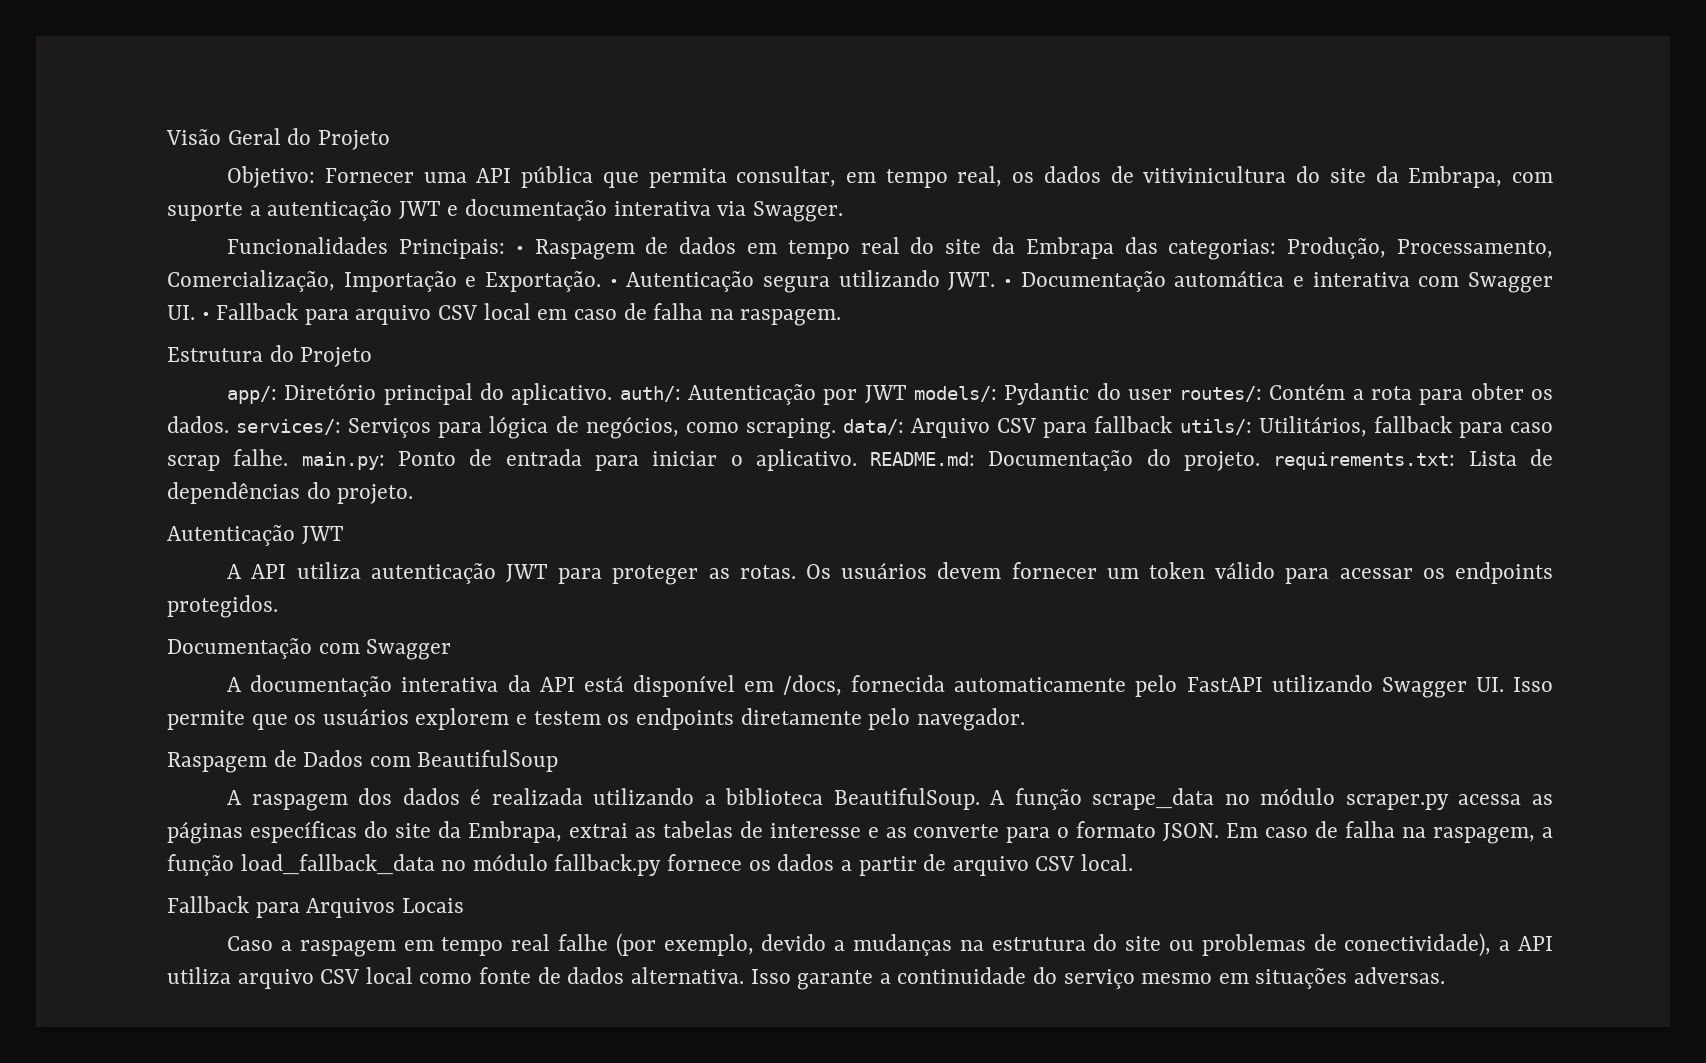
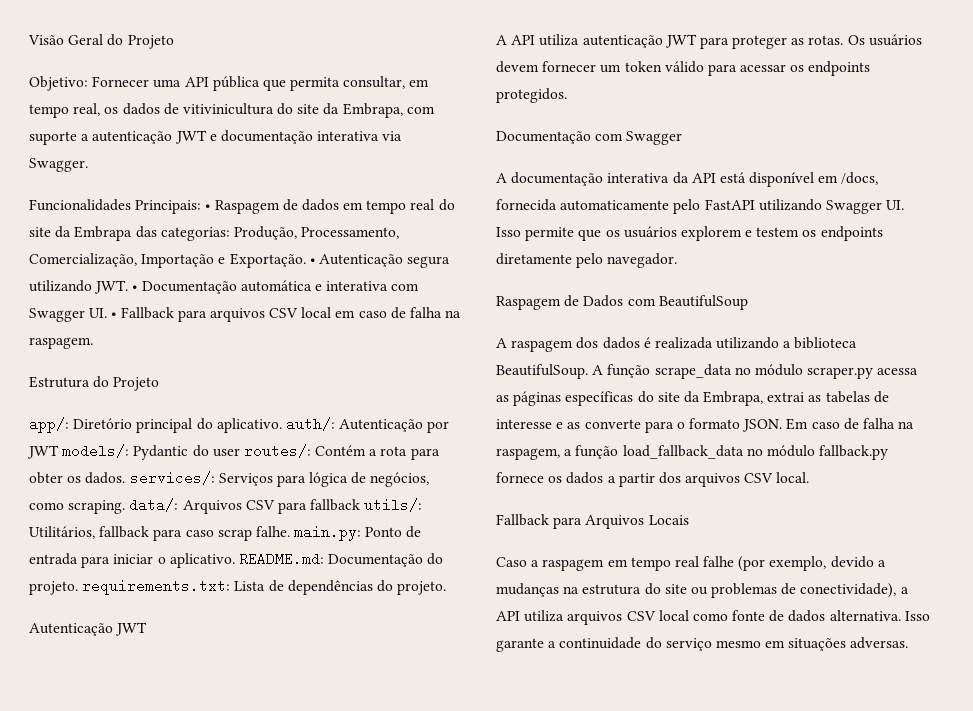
- • Autenticação segura utilizando JWT. • Documentação automática e interativa com Swagger UI. • Fallback para arquivo CSV local em caso de falha na raspagem.
+ • Autenticação segura utilizando JWT. • Documentação automática e interativa com Swagger UI. • Fallback para arquivos CSV local em caso de falha na raspagem.
- app/: Diretório principal do aplicativo. auth/: Autenticação por JWT models/: Pydantic do user routes/: Contém a rota para obter os dados. services/: Serviços para lógica de negócios, como scraping. data/: Arquivo CSV para fallback utils/: Utilitários, fallback para caso scrap falhe. main.py: Ponto de entrada para iniciar o aplicativo.
+ app/: Diretório principal do aplicativo. auth/: Autenticação por JWT models/: Pydantic do user routes/: Contém a rota para obter os dados. services/: Serviços para lógica de negócios, como scraping. data/: Arquivos CSV para fallback utils/: Utilitários, fallback para caso scrap falhe. main.py: Ponto de entrada para iniciar o aplicativo.
- Em caso de falha na raspagem, a função load_fallback_data no módulo fallback.py fornece os dados a partir de arquivo CSV local.
+ Em caso de falha na raspagem, a função load_fallback_data no módulo fallback.py fornece os dados a partir dos arquivos CSV local.
- Caso a raspagem em tempo real falhe (por exemplo, devido a mudanças na estrutura do site ou problemas de conectividade), a API utiliza arquivo CSV local como fonte de dados alternativa.
+ Caso a raspagem em tempo real falhe (por exemplo, devido a mudanças na estrutura do site ou problemas de conectividade), a API utiliza arquivos CSV local como fonte de dados alternativa.

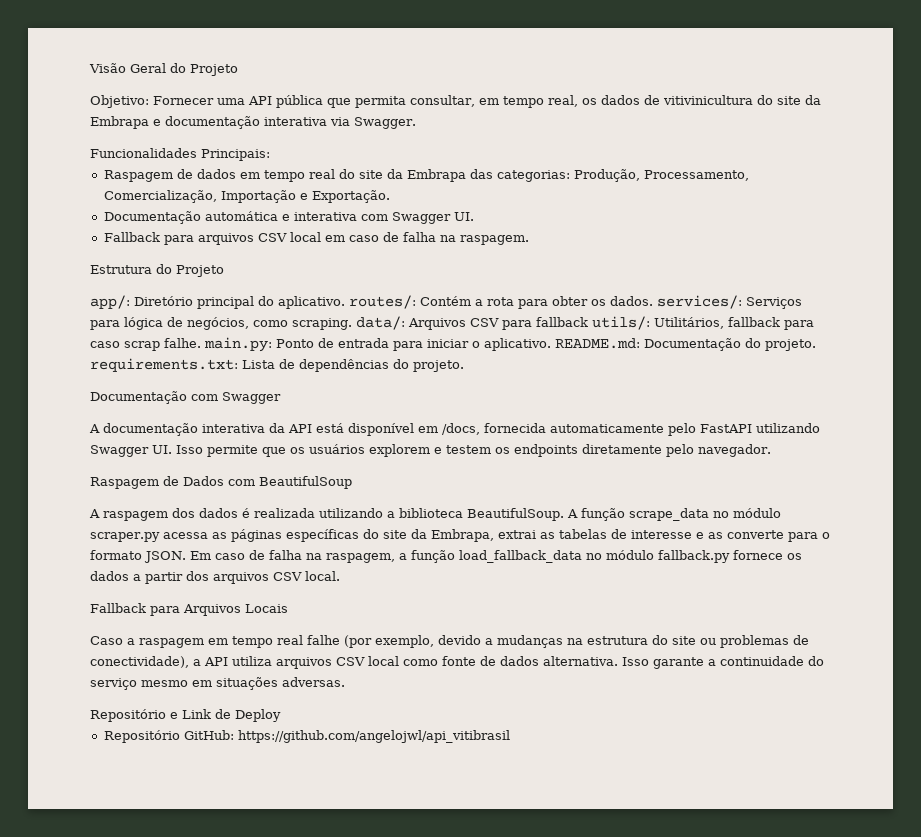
- Objetivo: Fornecer uma API pública que permita consultar, em tempo real, os dados de vitivinicultura do site da Embrapa, com suporte a autenticação JWT e documentação interativa via Swagger.
+ Objetivo: Fornecer uma API pública que permita consultar, em tempo real, os dados de vitivinicultura do site da Embrapa e documentação interativa via Swagger.
- Funcionalidades Principais: • Raspagem de dados em tempo real do site da Embrapa das categorias: Produção, Processamento, Comercialização, Importação e Exportação. • Autenticação segura utilizando JWT. • Documentação automática e interativa com Swagger UI. • Fallback para arquivos CSV local em caso de falha na raspagem.
+ Funcionalidades Principais:
+ Raspagem de dados em tempo real do site da Embrapa das categorias: Produção, Processamento, Comercialização, Importação e Exportação.
+ Documentação automática e interativa com Swagger UI.
+ Fallback para arquivos CSV local em caso de falha na raspagem.
- app/: Diretório principal do aplicativo. auth/: Autenticação por JWT models/: Pydantic do user routes/: Contém a rota para obter os dados. services/: Serviços para lógica de negócios, como scraping. data/: Arquivos CSV para fallback utils/: Utilitários, fallback para caso scrap falhe. main.py: Ponto de entrada para iniciar o aplicativo.
+ app/: Diretório principal do aplicativo. routes/: Contém a rota para obter os dados. services/: Serviços para lógica de negócios, como scraping. data/: Arquivos CSV para fallback utils/: Utilitários, fallback para caso scrap falhe. main.py: Ponto de entrada para iniciar o aplicativo.
- Autenticação JWT
- A API utiliza autenticação JWT para proteger as rotas. Os usuários devem fornecer um token válido para acessar os endpoints protegidos.
+ Repositório e Link de Deploy
+ Repositório GitHub: https://github.com/angelojwl/api_vitibrasil

